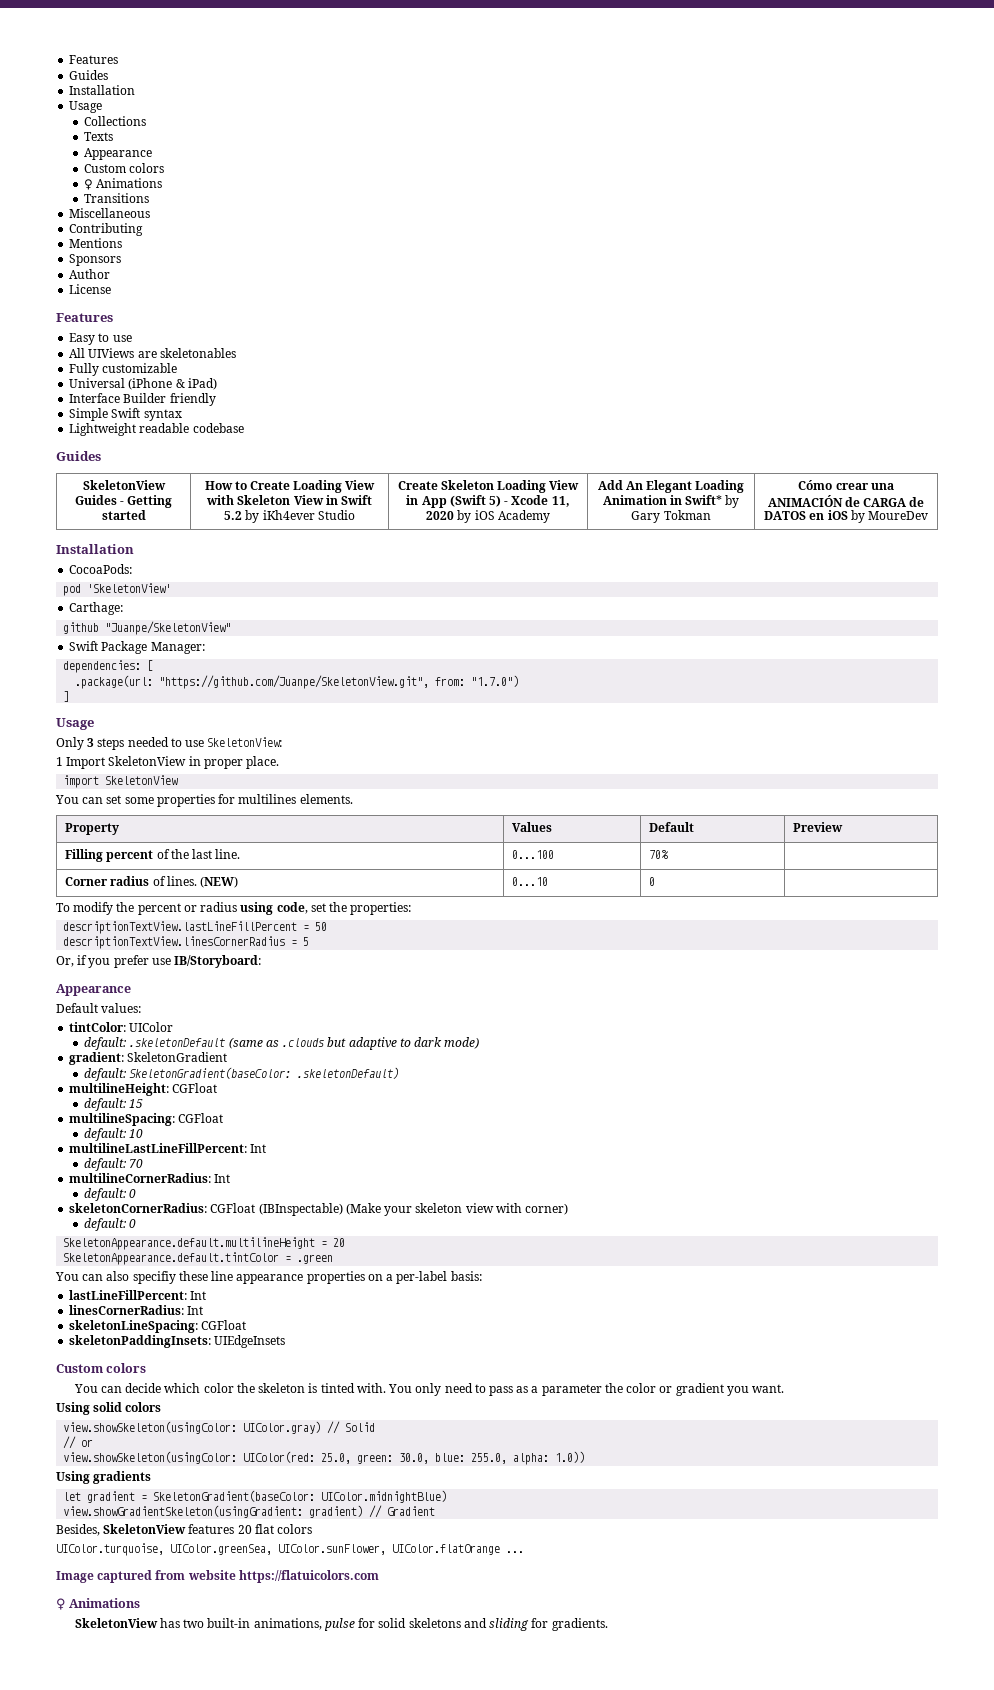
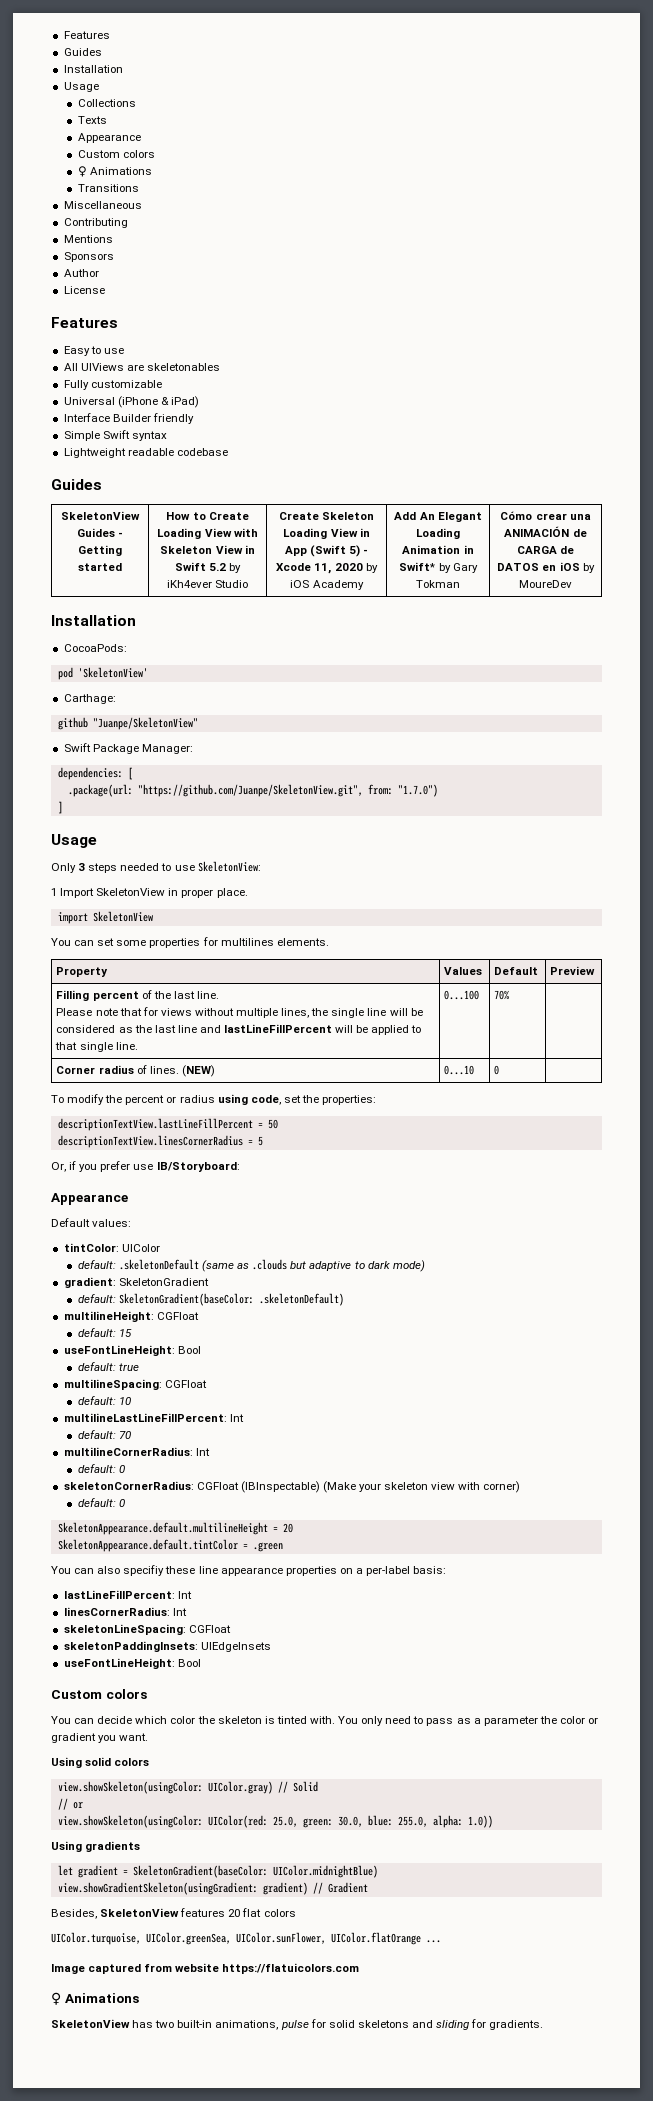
- Filling percent of the last line. | 0...100 | 70% |
+ Filling percent of the last line.
+ Please note that for views without multiple lines, the single line will be considered as the last line and lastLineFillPercent will be applied to that single line. | 0...100 | 70% |
  default: 15
+ useFontLineHeight: Bool
+ default: true
  skeletonPaddingInsets: UIEdgeInsets
+ useFontLineHeight: Bool

